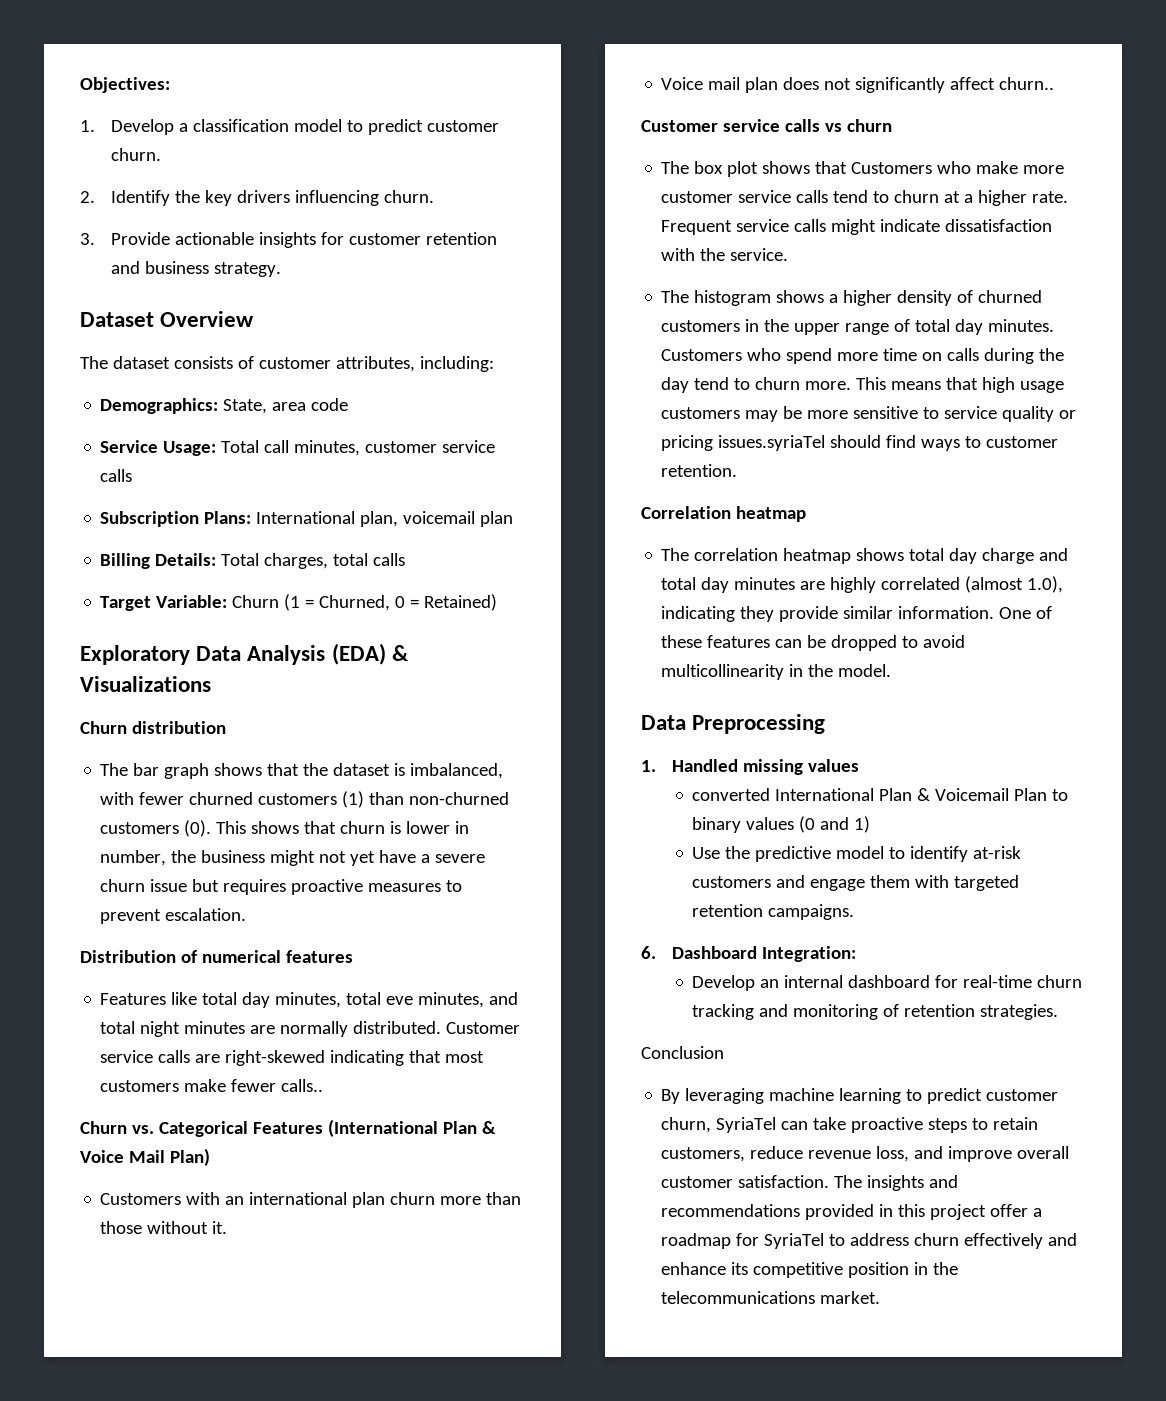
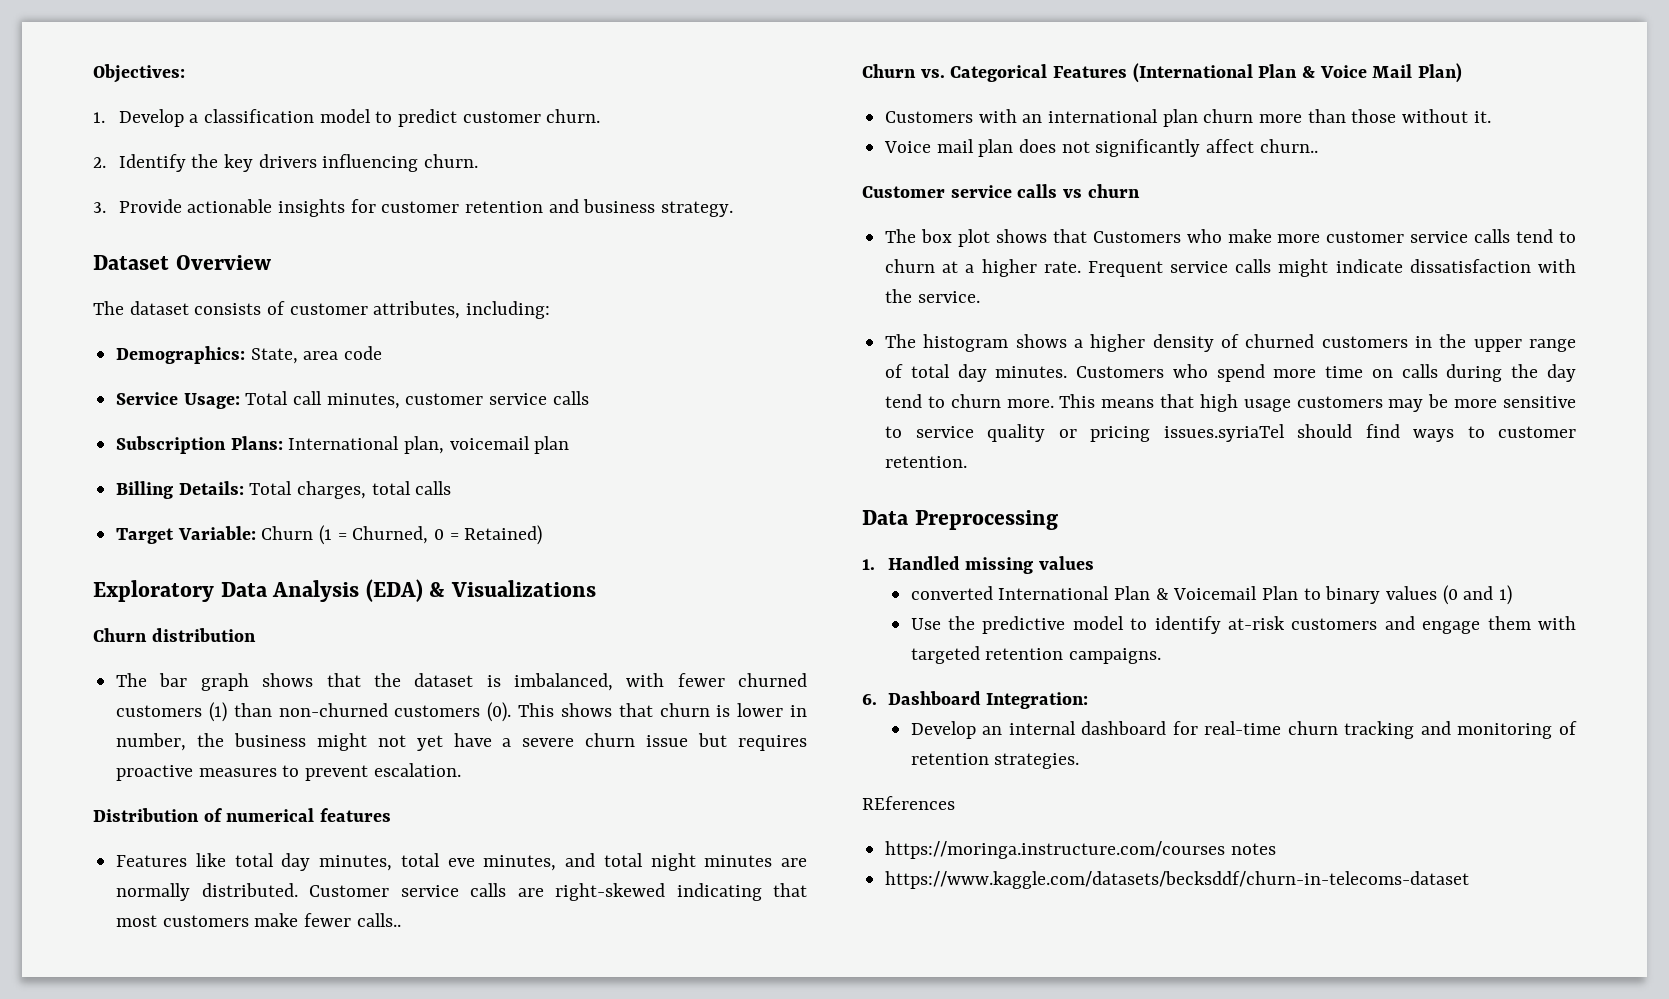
- Correlation heatmap
- The correlation heatmap shows total day charge and total day minutes are highly correlated (almost 1.0), indicating they provide similar information. One of these features can be dropped to avoid multicollinearity in the model.
- Conclusion
- By leveraging machine learning to predict customer churn, SyriaTel can take proactive steps to retain customers, reduce revenue loss, and improve overall customer satisfaction. The insights and recommendations provided in this project offer a roadmap for SyriaTel to address churn effectively and enhance its competitive position in the telecommunications market.
+ REferences
+ https://moringa.instructure.com/courses notes
+ https://www.kaggle.com/datasets/becksddf/churn-in-telecoms-dataset

